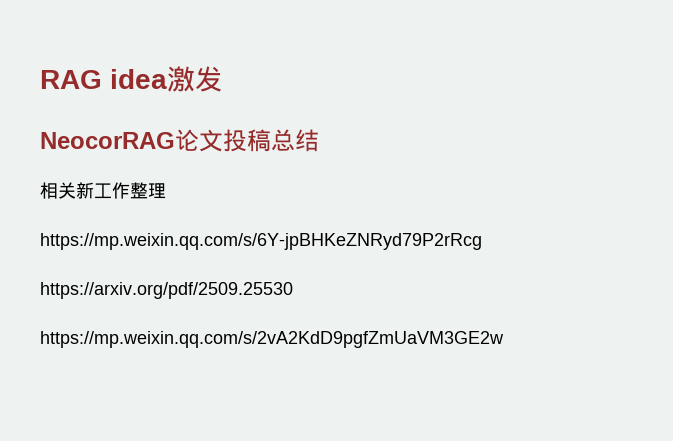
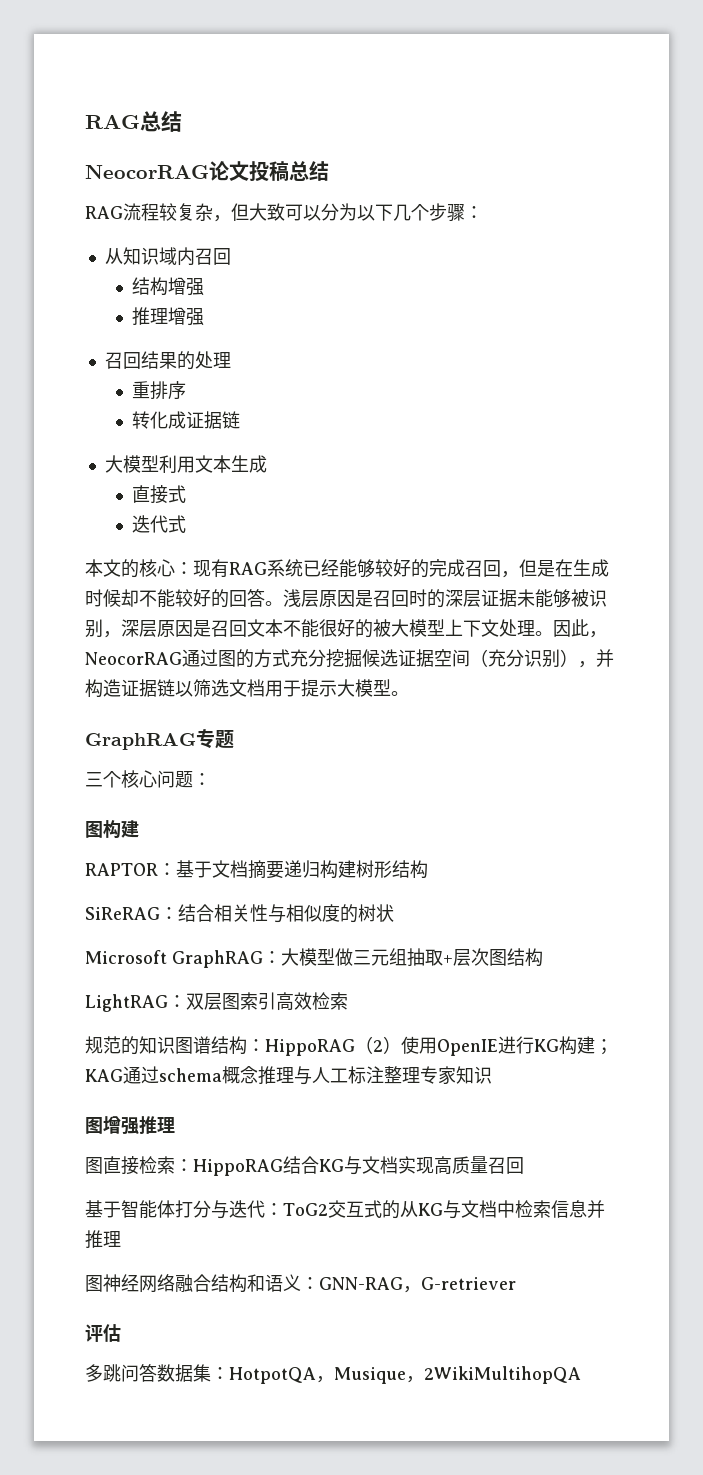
- RAG idea激发
+ RAG总结
- 相关新工作整理
- https://mp.weixin.qq.com/s/6Y-jpBHKeZNRyd79P2rRcg
- https://arxiv.org/pdf/2509.25530
- https://mp.weixin.qq.com/s/2vA2KdD9pgfZmUaVM3GE2w
+ RAG流程较复杂，但大致可以分为以下几个步骤：
+ 从知识域内召回
+ 结构增强
+ 推理增强
+ 召回结果的处理
+ 重排序
+ 转化成证据链
+ 大模型利用文本生成
+ 直接式
+ 迭代式
+ 本文的核心：现有RAG系统已经能够较好的完成召回，但是在生成时候却不能较好的回答。浅层原因是召回时的深层证据未能够被识别，深层原因是召回文本不能很好的被大模型上下文处理。因此，NeocorRAG通过图的方式充分挖掘候选证据空间（充分识别），并构造证据链以筛选文档用于提示大模型。
+ GraphRAG专题
+ 三个核心问题：
+ 图构建
+ RAPTOR：基于文档摘要递归构建树形结构
+ SiReRAG：结合相关性与相似度的树状
+ Microsoft GraphRAG：大模型做三元组抽取+层次图结构
+ LightRAG：双层图索引高效检索
+ 规范的知识图谱结构：HippoRAG（2）使用OpenIE进行KG构建；KAG通过schema概念推理与人工标注整理专家知识
+ 图增强推理
+ 图直接检索：HippoRAG结合KG与文档实现高质量召回
+ 基于智能体打分与迭代：ToG2交互式的从KG与文档中检索信息并推理
+ 图神经网络融合结构和语义：GNN-RAG，G-retriever
+ 评估
+ 多跳问答数据集：HotpotQA，Musique，2WikiMultihopQA

